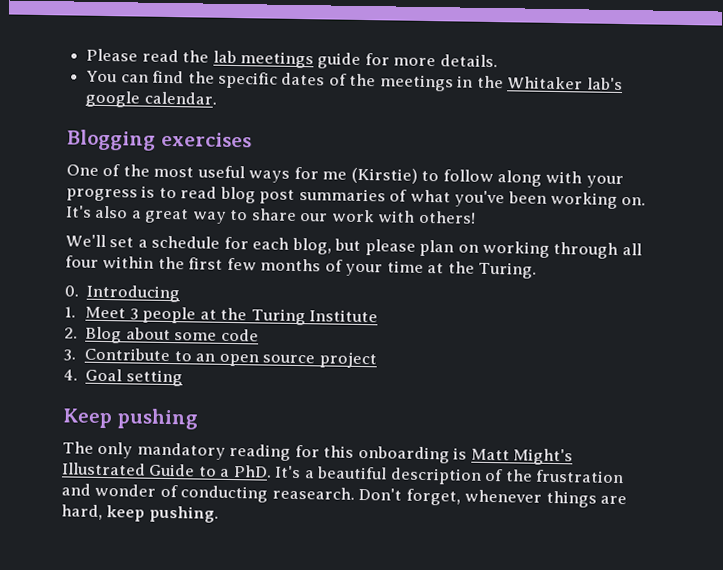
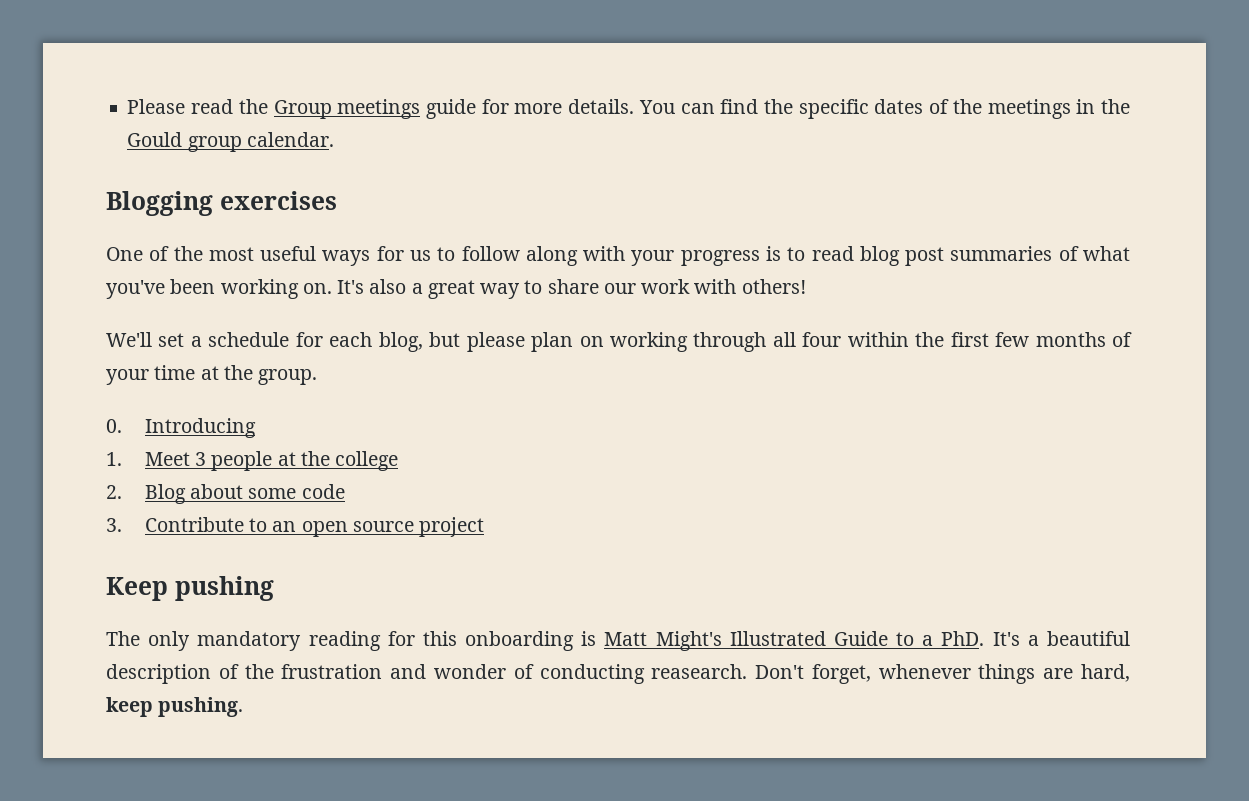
- Please read the lab meetings guide for more details.
- You can find the specific dates of the meetings in the Whitaker lab's google calendar.
+ Please read the Group meetings guide for more details. You can find the specific dates of the meetings in the Gould group calendar.
- One of the most useful ways for me (Kirstie) to follow along with your progress is to read blog post summaries of what you've been working on.
+ One of the most useful ways for us to follow along with your progress is to read blog post summaries of what you've been working on.
- We'll set a schedule for each blog, but please plan on working through all four within the first few months of your time at the Turing.
+ We'll set a schedule for each blog, but please plan on working through all four within the first few months of your time at the group.
- 1. Meet 3 people at the Turing Institute
+ 1. Meet 3 people at the college
- 4. Goal setting

